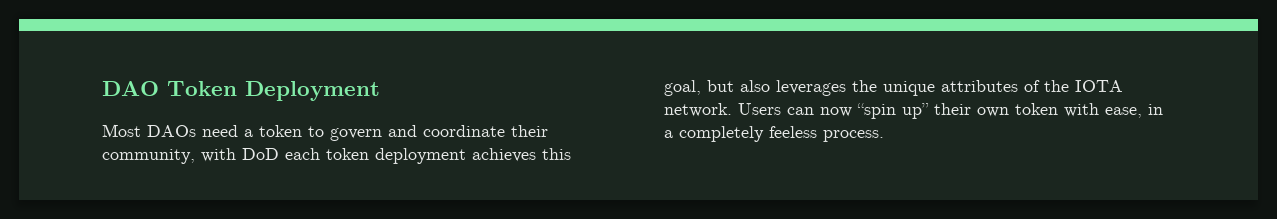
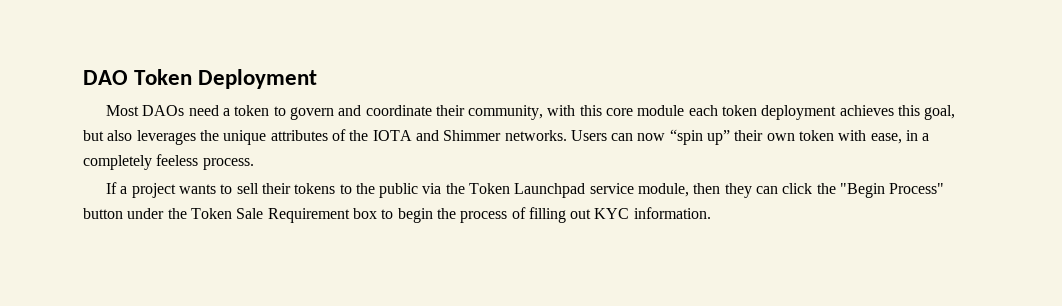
- Most DAOs need a token to govern and coordinate their community, with DoD each token deployment achieves this goal, but also leverages the unique attributes of the IOTA network.
+ Most DAOs need a token to govern and coordinate their community, with this core module each token deployment achieves this goal, but also leverages the unique attributes of the IOTA and Shimmer networks.
+ If a project wants to sell their tokens to the public via the Token Launchpad service module, then they can click the "Begin Process" button under the Token Sale Requirement box to begin the process of filling out KYC information.

